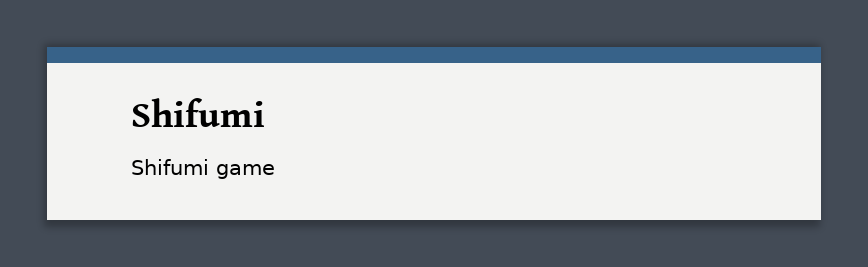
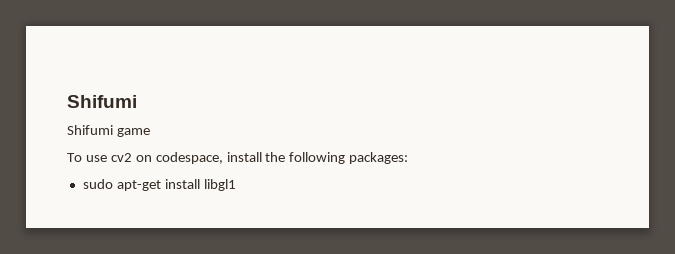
+ To use cv2 on codespace, install the following packages:
+ sudo apt-get install libgl1

